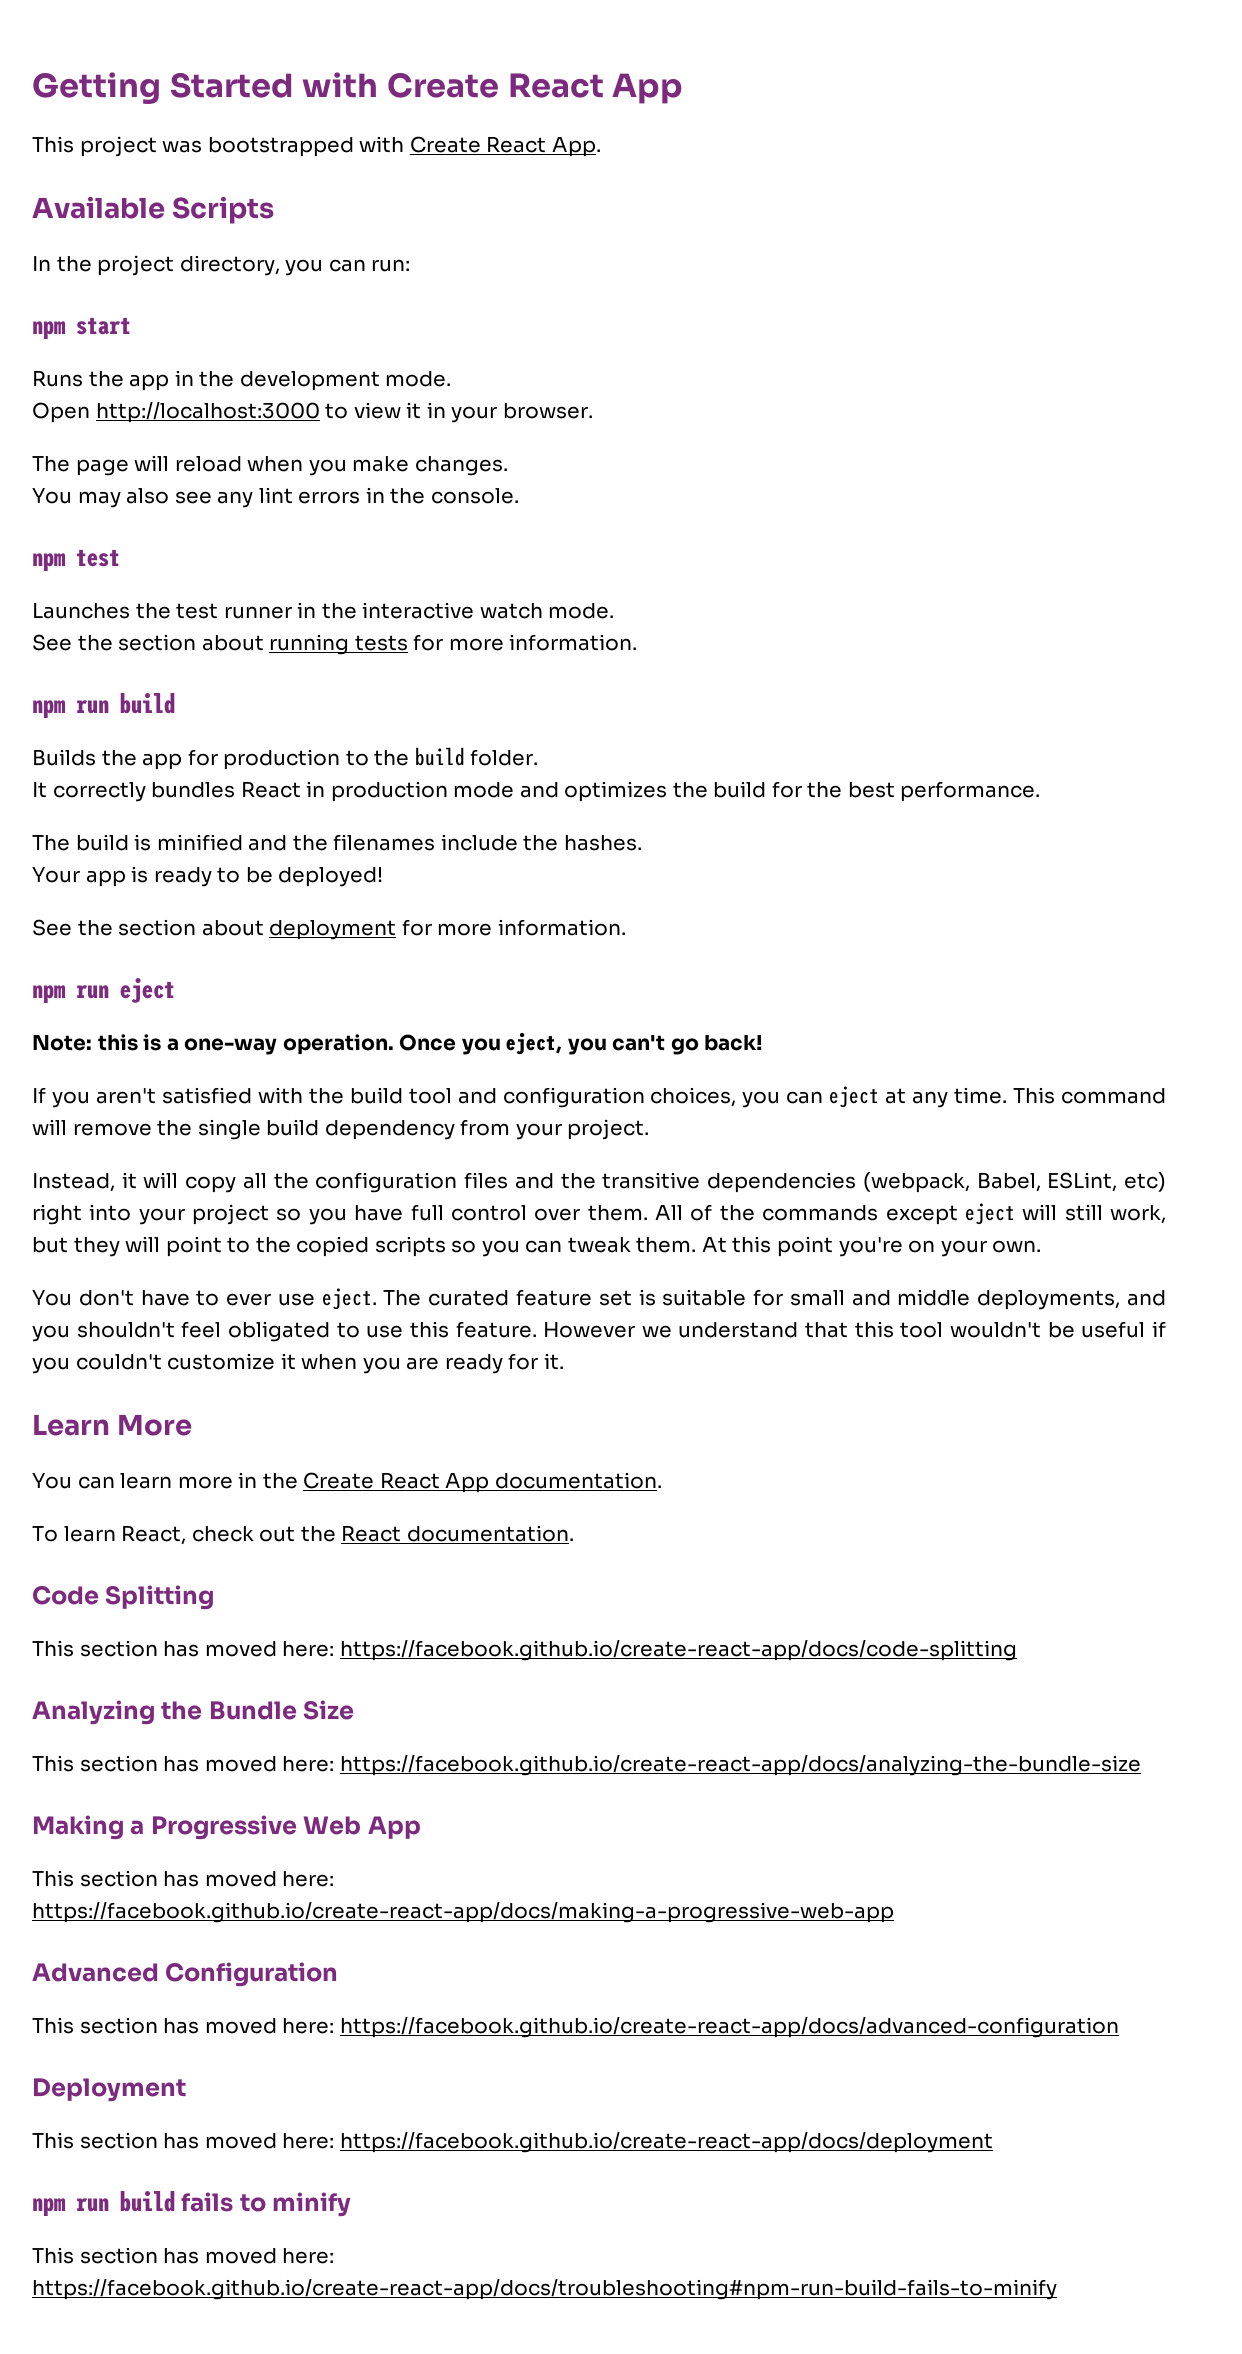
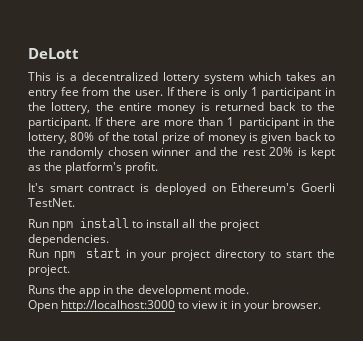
- Getting Started with Create React App
- This project was bootstrapped with Create React App.
- Available Scripts
- In the project directory, you can run:
- npm start
+ DeLott
+ This is a decentralized lottery system which takes an entry fee from the user. If there is only 1 participant in the lottery, the entire money is returned back to the participant. If there are more than 1 participant in the lottery, 80% of the total prize of money is given back to the randomly chosen winner and the rest 20% is kept as the platform's profit.
+ It's smart contract is deployed on Ethereum's Goerli TestNet.
+ Run npm install to install all the project dependencies.
+ Run npm start in your project directory to start the project.
- The page will reload when you make changes.
- You may also see any lint errors in the console.
- npm test
- Launches the test runner in the interactive watch mode.
- See the section about running tests for more information.
- npm run build
- Builds the app for production to the build folder.
- It correctly bundles React in production mode and optimizes the build for the best performance.
- The build is minified and the filenames include the hashes.
- Your app is ready to be deployed!
- See the section about deployment for more information.
- npm run eject
- Note: this is a one-way operation. Once you eject, you can't go back!
- If you aren't satisfied with the build tool and configuration choices, you can eject at any time. This command will remove the single build dependency from your project.
- Instead, it will copy all the configuration files and the transitive dependencies (webpack, Babel, ESLint, etc) right into your project so you have full control over them. All of the commands except eject will still work, but they will point to the copied scripts so you can tweak them. At this point you're on your own.
- You don't have to ever use eject. The curated feature set is suitable for small and middle deployments, and you shouldn't feel obligated to use this feature. However we understand that this tool wouldn't be useful if you couldn't customize it when you are ready for it.
- Learn More
- You can learn more in the Create React App documentation.
- To learn React, check out the React documentation.
- Code Splitting
- This section has moved here: https://facebook.github.io/create-react-app/docs/code-splitting
- Analyzing the Bundle Size
- This section has moved here: https://facebook.github.io/create-react-app/docs/analyzing-the-bundle-size
- Making a Progressive Web App
- This section has moved here: https://facebook.github.io/create-react-app/docs/making-a-progressive-web-app
- Advanced Configuration
- This section has moved here: https://facebook.github.io/create-react-app/docs/advanced-configuration
- Deployment
- This section has moved here: https://facebook.github.io/create-react-app/docs/deployment
- npm run build fails to minify
- This section has moved here: https://facebook.github.io/create-react-app/docs/troubleshooting#npm-run-build-fails-to-minify

